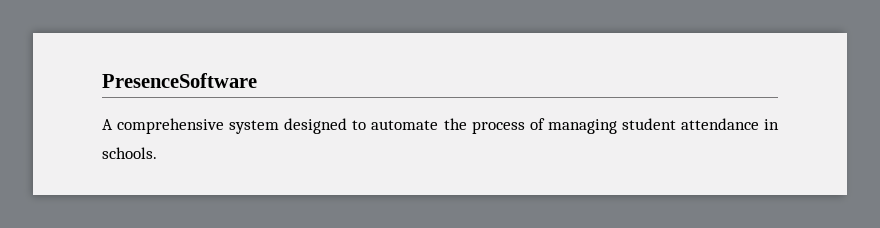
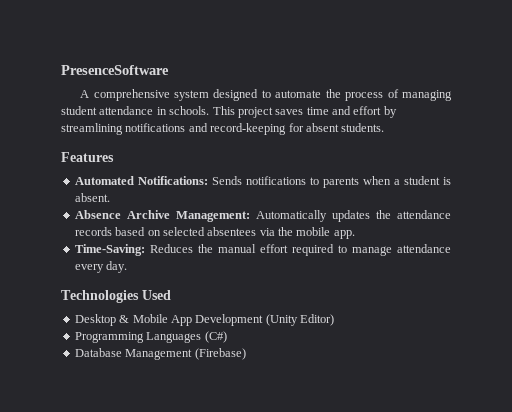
+ This project saves time and effort by streamlining notifications and record-keeping for absent students.
+ Features
+ Automated Notifications: Sends notifications to parents when a student is absent.
+ Absence Archive Management: Automatically updates the attendance records based on selected absentees via the mobile app.
+ Time-Saving: Reduces the manual effort required to manage attendance every day.
+ Technologies Used
+ Desktop & Mobile App Development (Unity Editor)
+ Programming Languages (C#)
+ Database Management (Firebase)

